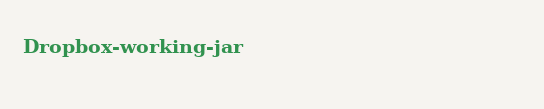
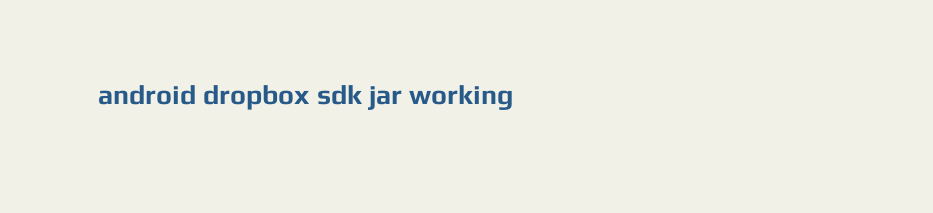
- Dropbox-working-jar
+ android dropbox sdk jar working

